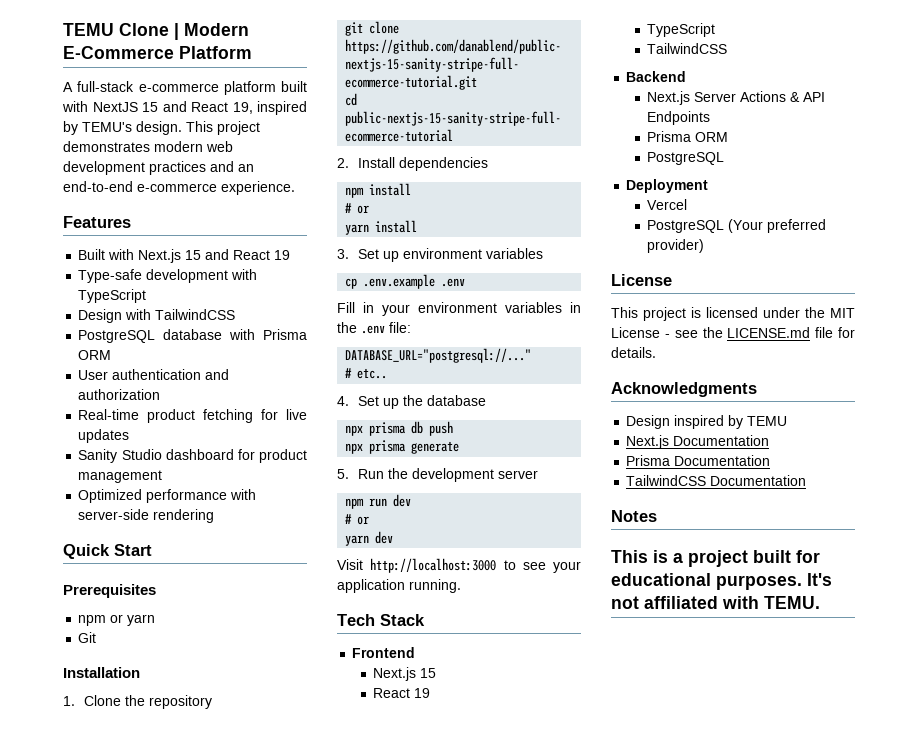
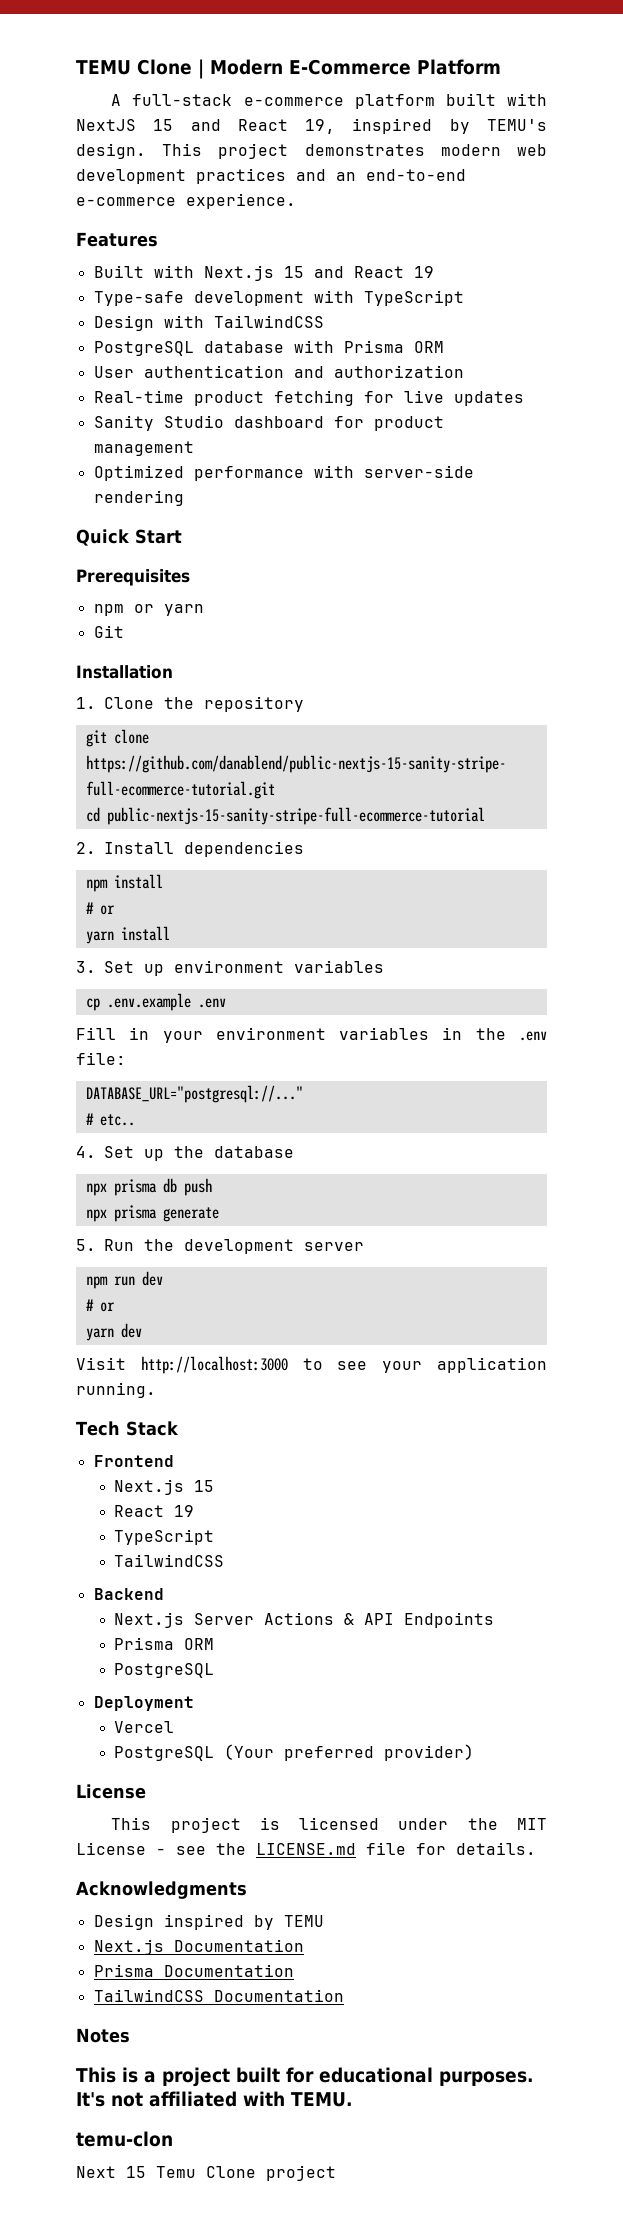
+ temu-clon
+ Next 15 Temu Clone project

